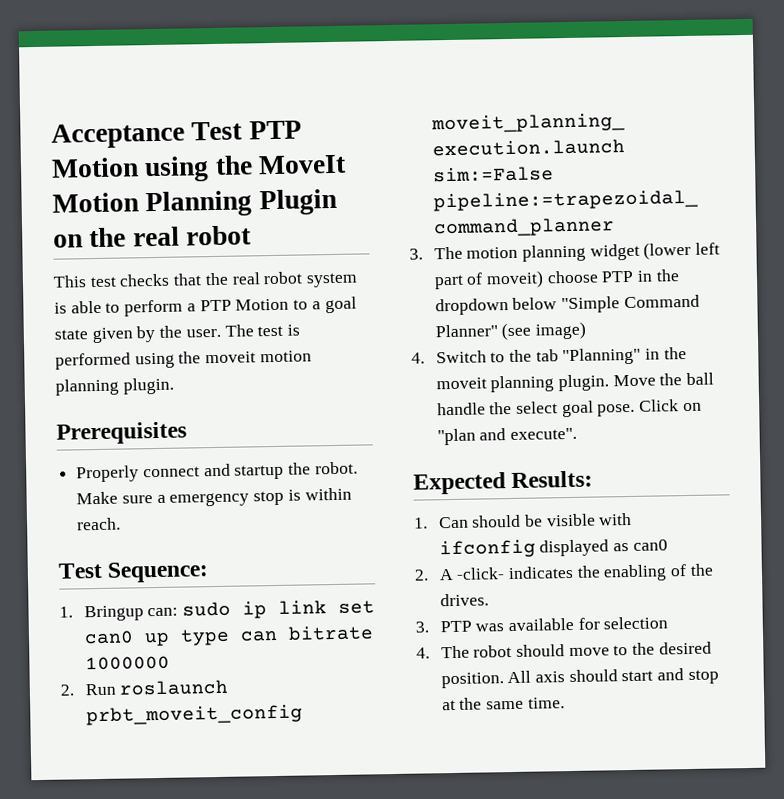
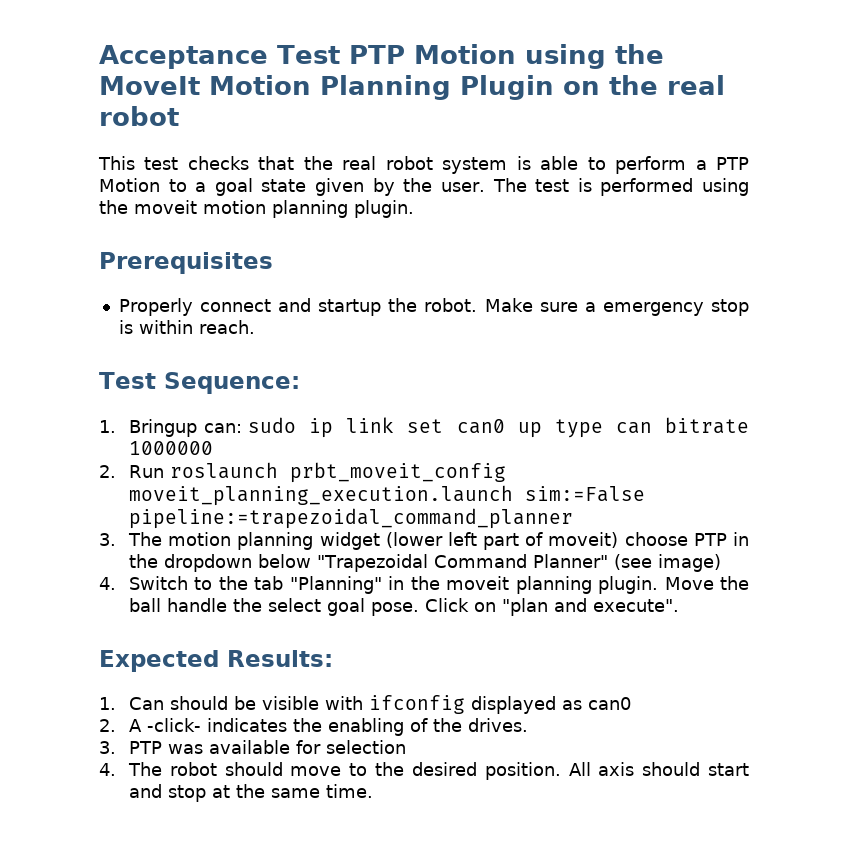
- 3. The motion planning widget (lower left part of moveit) choose PTP in the dropdown below "Simple Command Planner" (see image)
+ 3. The motion planning widget (lower left part of moveit) choose PTP in the dropdown below "Trapezoidal Command Planner" (see image)

